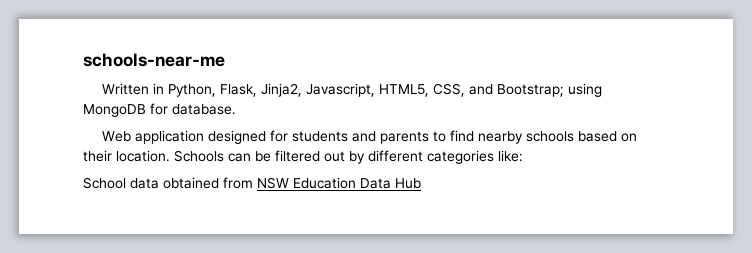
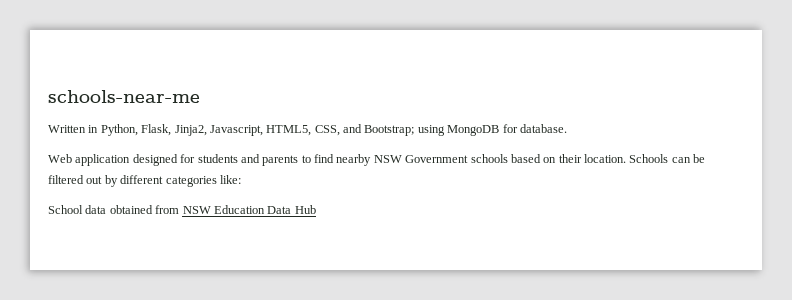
- Web application designed for students and parents to find nearby schools based on their location.
+ Web application designed for students and parents to find nearby NSW Government schools based on their location.

